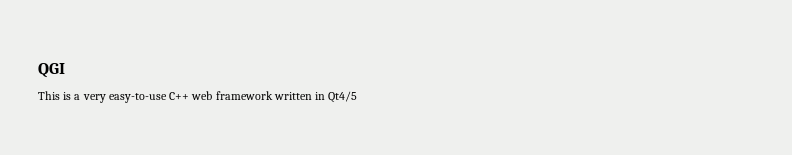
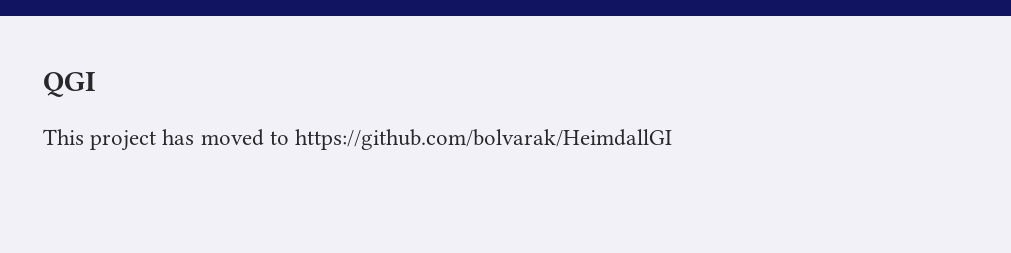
- This is a very easy-to-use C++ web framework written in Qt4/5
+ This project has moved to https://github.com/bolvarak/HeimdallGI

